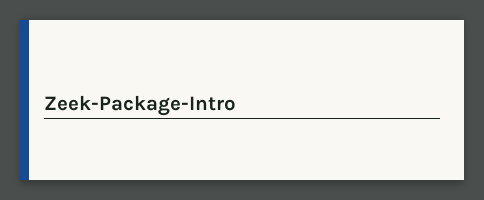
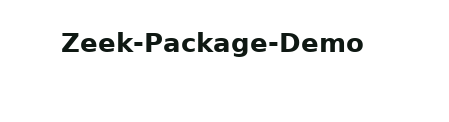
- Zeek-Package-Intro
+ Zeek-Package-Demo

